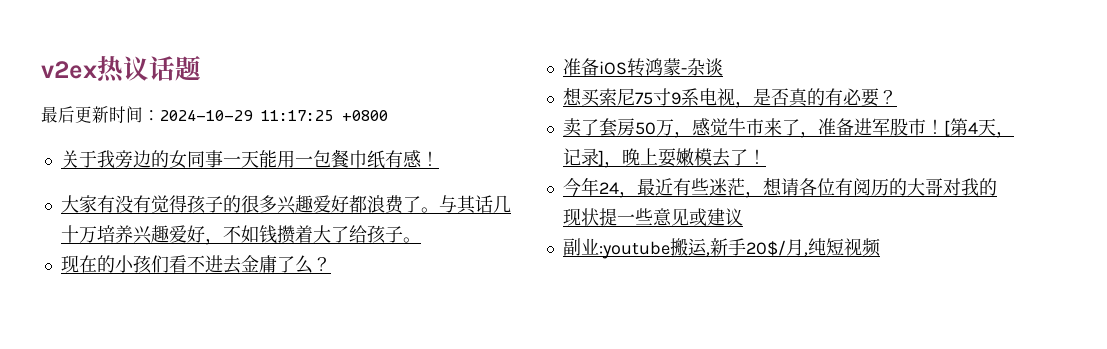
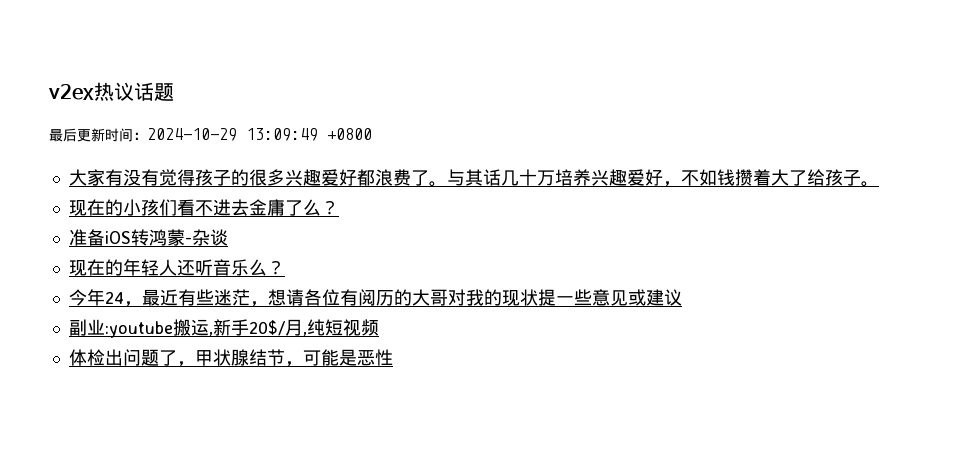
- 最后更新时间：2024-10-29 11:17:25 +0800
+ 最后更新时间：2024-10-29 13:09:49 +0800
- 关于我旁边的女同事一天能用一包餐巾纸有感！
- 想买索尼75寸9系电视，是否真的有必要？
- 卖了套房50万，感觉牛市来了，准备进军股市！[第4天，记录]，晚上耍嫩模去了！
+ 现在的年轻人还听音乐么？
+ 体检出问题了，甲状腺结节，可能是恶性

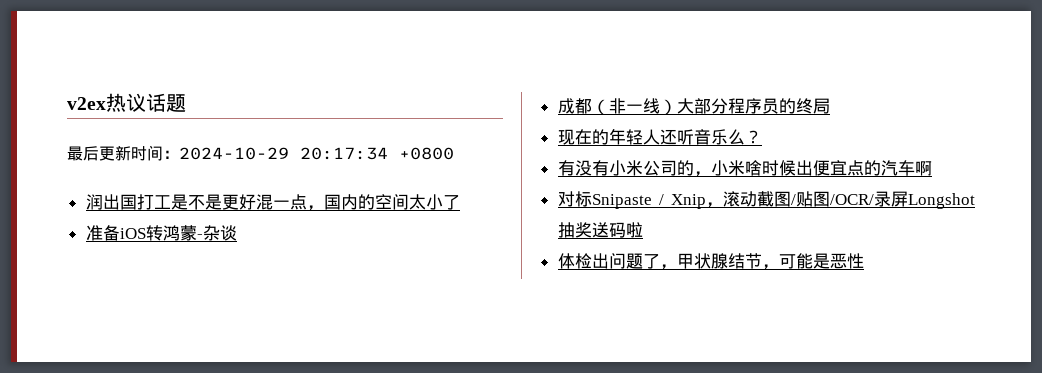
- 最后更新时间：2024-10-29 13:09:49 +0800
+ 最后更新时间：2024-10-29 20:17:34 +0800
- 大家有没有觉得孩子的很多兴趣爱好都浪费了。与其话几十万培养兴趣爱好，不如钱攒着大了给孩子。
- 现在的小孩们看不进去金庸了么？
+ 润出国打工是不是更好混一点，国内的空间太小了
+ 成都（非一线）大部分程序员的终局
- 今年24，最近有些迷茫，想请各位有阅历的大哥对我的现状提一些意见或建议
- 副业:youtube搬运,新手20$/月,纯短视频
+ 有没有小米公司的，小米啥时候出便宜点的汽车啊
+ 对标Snipaste / Xnip，滚动截图/贴图/OCR/录屏Longshot抽奖送码啦

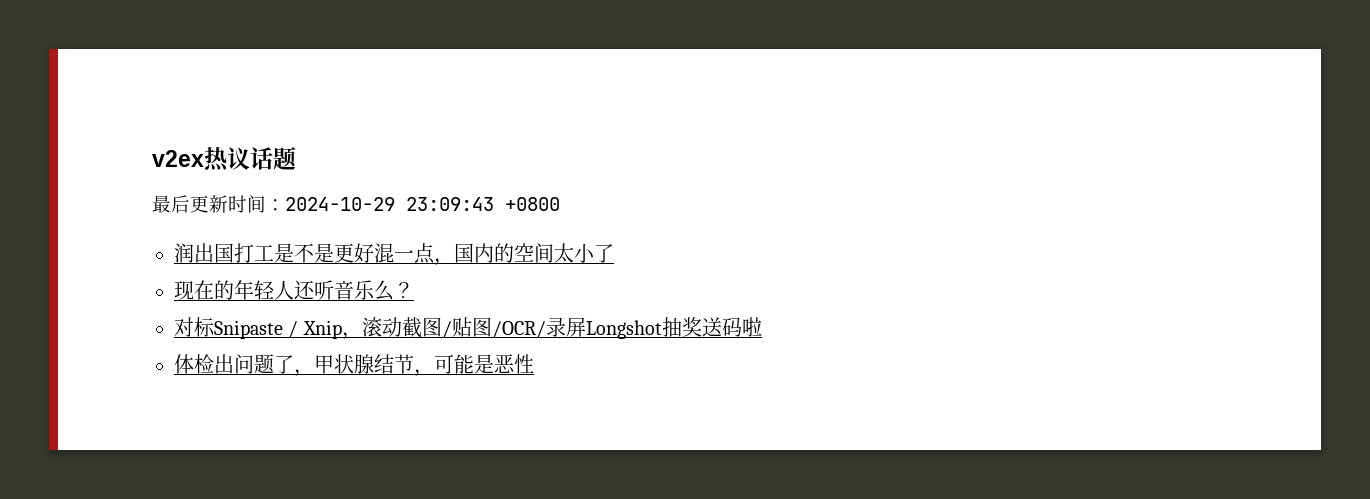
- 最后更新时间：2024-10-29 20:17:34 +0800
+ 最后更新时间：2024-10-29 23:09:43 +0800
- 准备iOS转鸿蒙-杂谈
- 成都（非一线）大部分程序员的终局
- 有没有小米公司的，小米啥时候出便宜点的汽车啊

